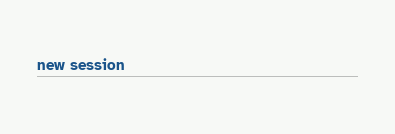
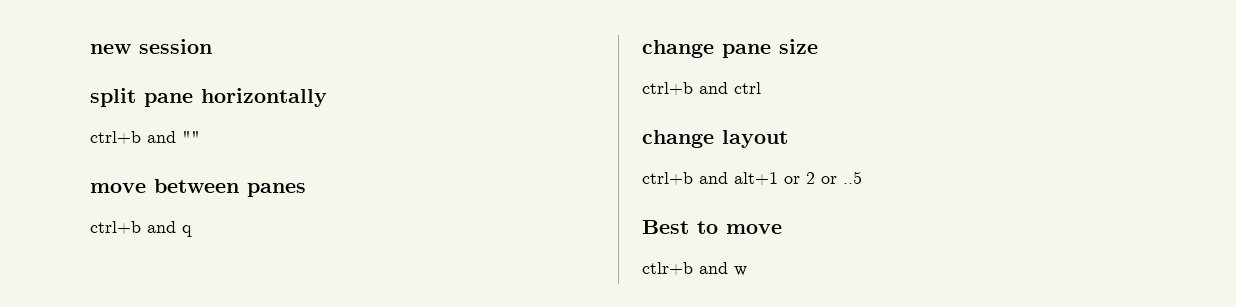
+ split pane horizontally
+ ctrl+b and ""
+ move between panes
+ ctrl+b and q
+ change pane size
+ ctrl+b and ctrl
+ change layout
+ ctrl+b and alt+1 or 2 or ..5
+ Best to move
+ ctlr+b and w

